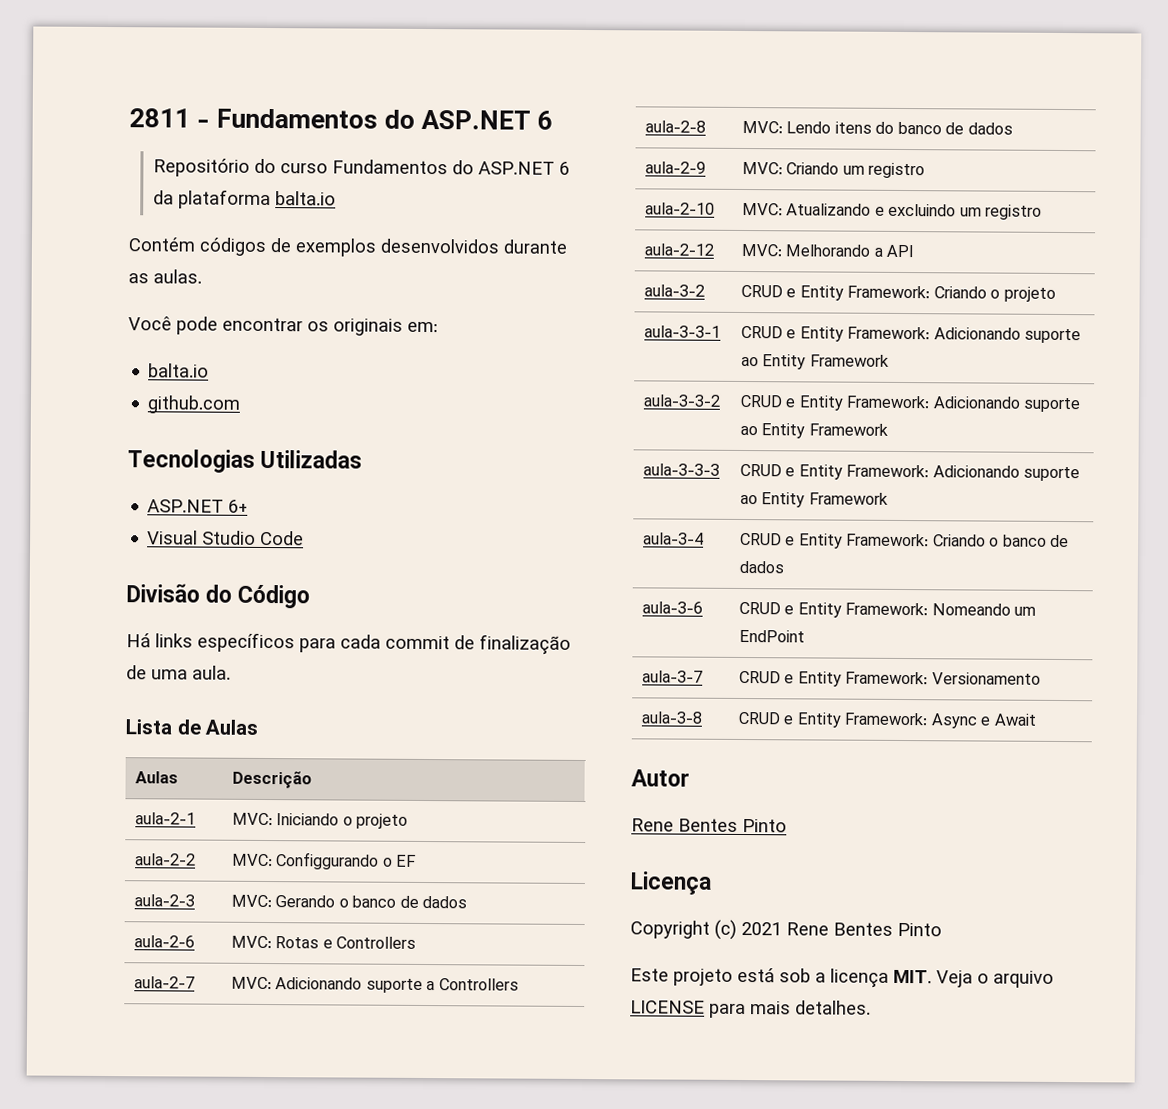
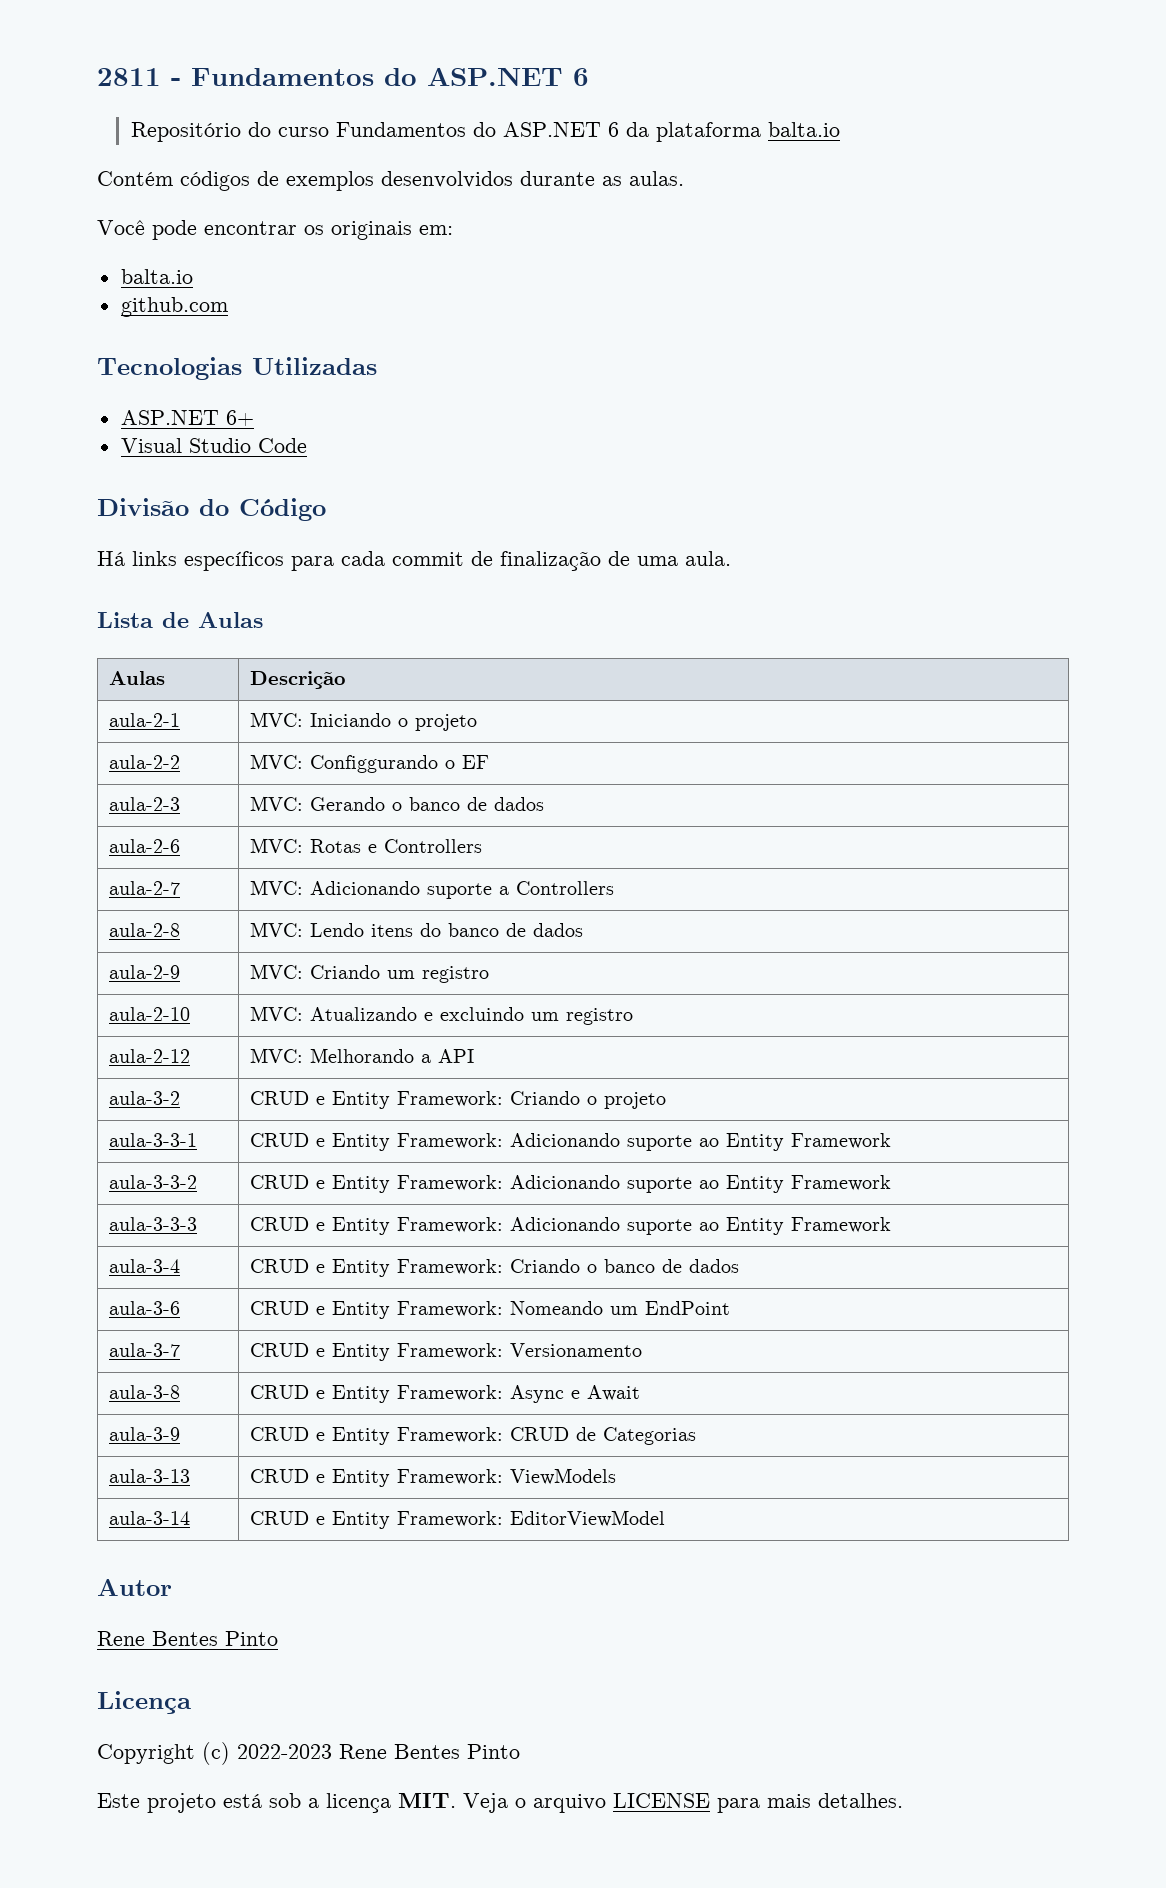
+ aula-3-9 | CRUD e Entity Framework: CRUD de Categorias
+ aula-3-13 | CRUD e Entity Framework: ViewModels
+ aula-3-14 | CRUD e Entity Framework: EditorViewModel
- Copyright (c) 2021 Rene Bentes Pinto
+ Copyright (c) 2022-2023 Rene Bentes Pinto

